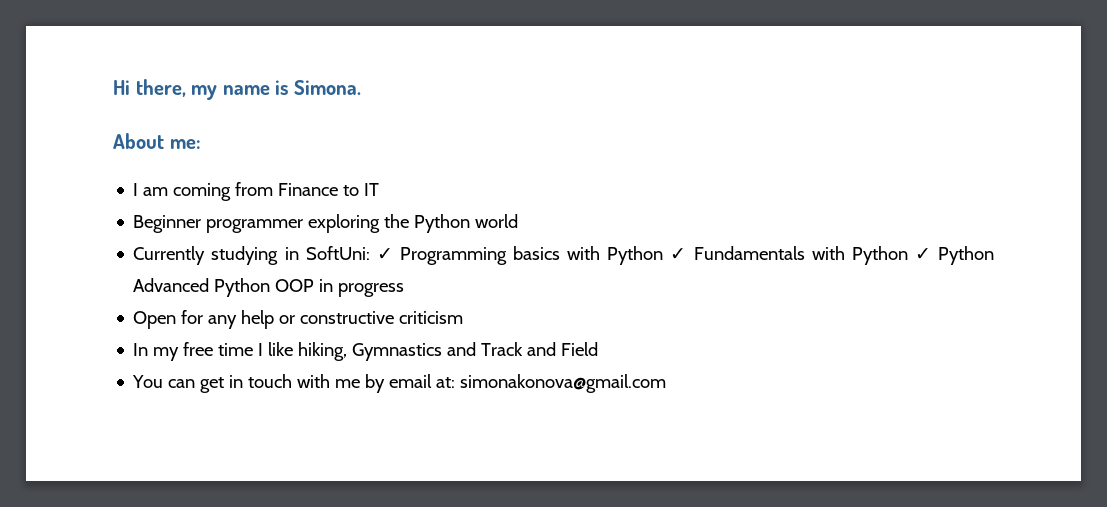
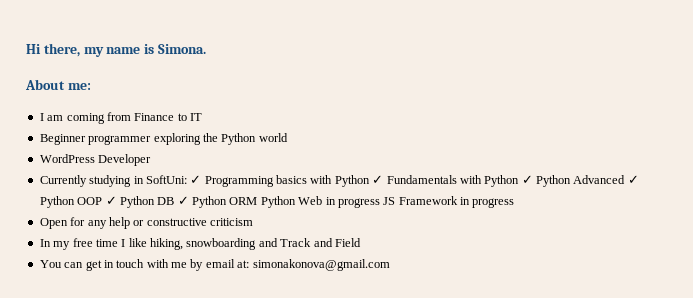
+ WordPress Developer
- Currently studying in SoftUni: ✓ Programming basics with Python ✓ Fundamentals with Python ✓ Python Advanced Python OOP in progress
+ Currently studying in SoftUni: ✓ Programming basics with Python ✓ Fundamentals with Python ✓ Python Advanced ✓ Python OOP ✓ Python DB ✓ Python ORM Python Web in progress JS Framework in progress
- In my free time I like hiking, Gymnastics and Track and Field
+ In my free time I like hiking, snowboarding and Track and Field

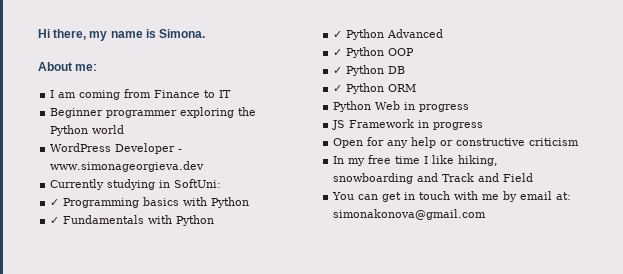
- WordPress Developer
+ WordPress Developer - www.simonageorgieva.dev
- Currently studying in SoftUni: ✓ Programming basics with Python ✓ Fundamentals with Python ✓ Python Advanced ✓ Python OOP ✓ Python DB ✓ Python ORM Python Web in progress JS Framework in progress
+ Currently studying in SoftUni:
+ ✓ Programming basics with Python
+ ✓ Fundamentals with Python
+ ✓ Python Advanced
+ ✓ Python OOP
+ ✓ Python DB
+ ✓ Python ORM
+ Python Web in progress
+ JS Framework in progress

